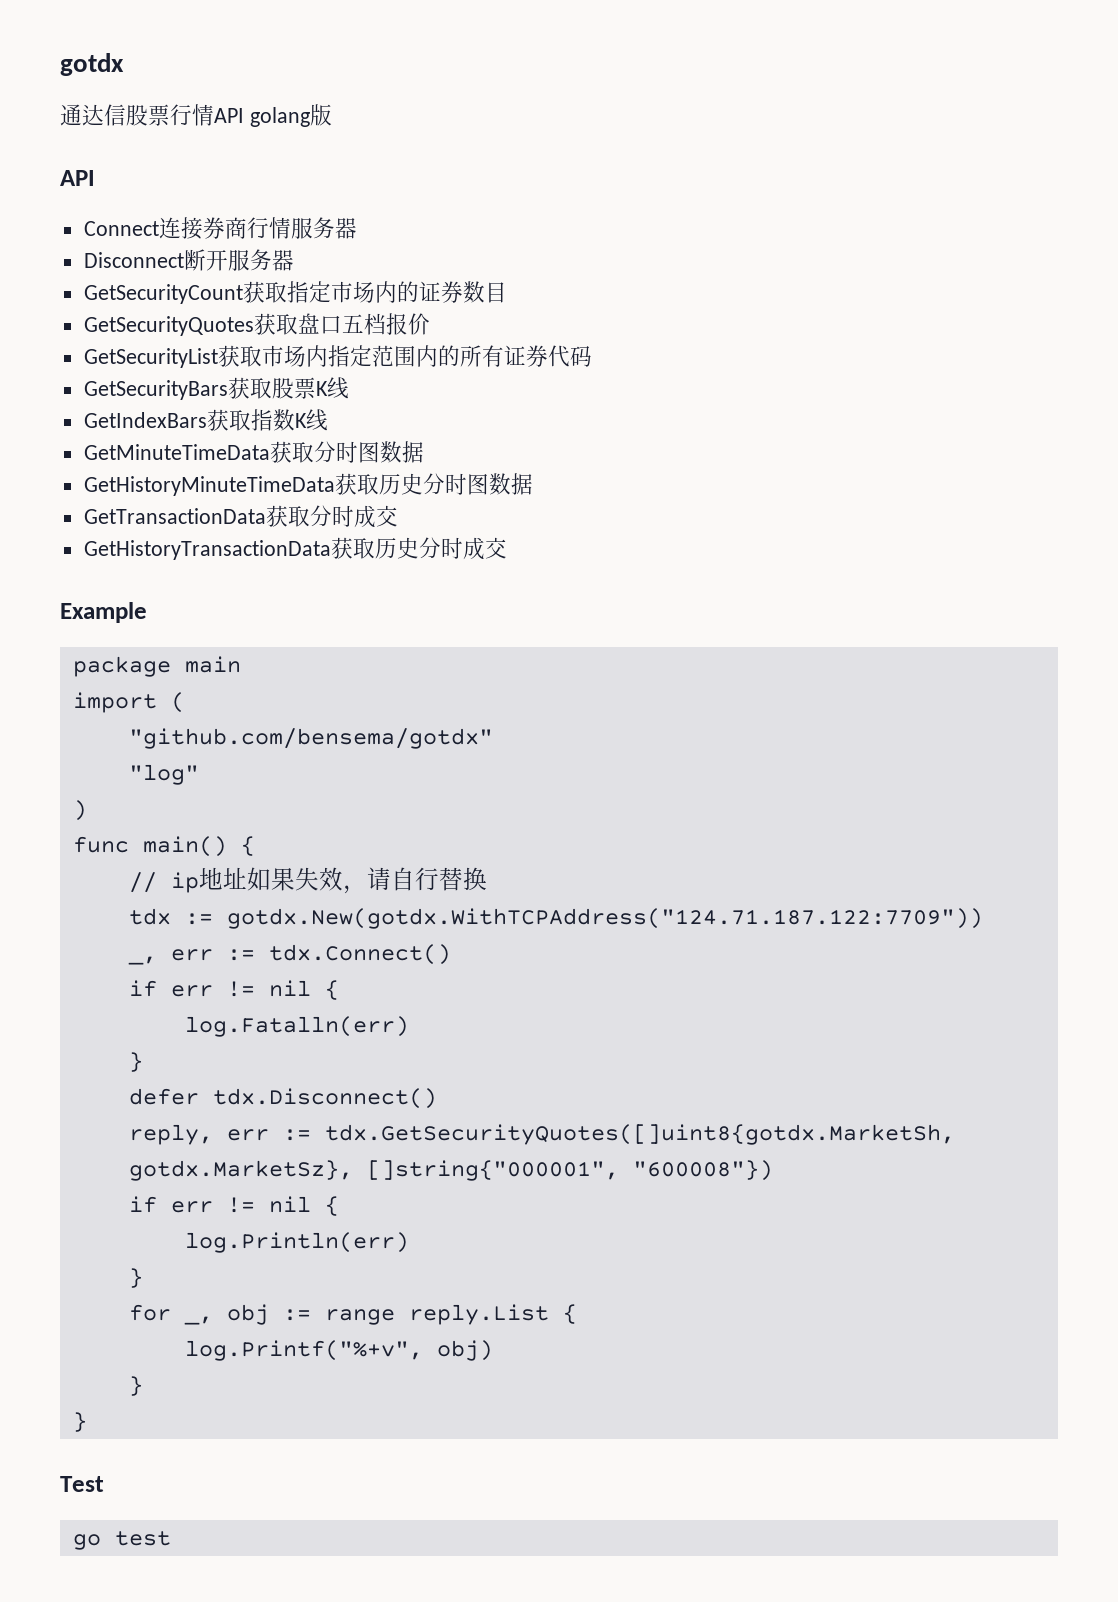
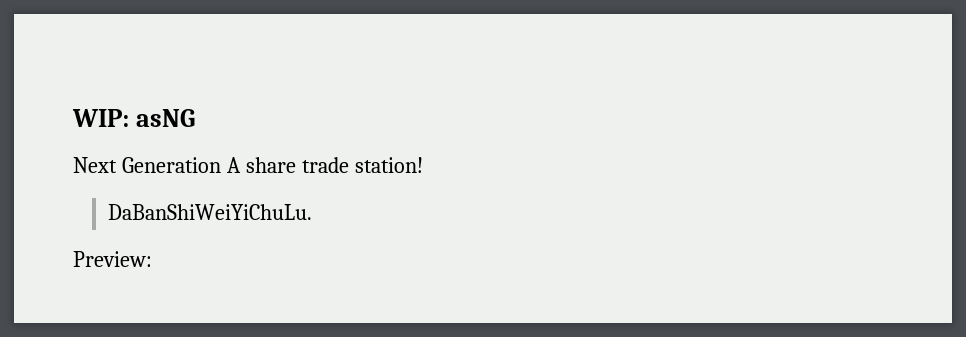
- gotdx
- 通达信股票行情API golang版
- API
- Connect连接券商行情服务器
- Disconnect断开服务器
- GetSecurityCount获取指定市场内的证券数目
- GetSecurityQuotes获取盘口五档报价
- GetSecurityList获取市场内指定范围内的所有证券代码
- GetSecurityBars获取股票K线
- GetIndexBars获取指数K线
- GetMinuteTimeData获取分时图数据
- GetHistoryMinuteTimeData获取历史分时图数据
- GetTransactionData获取分时成交
- GetHistoryTransactionData获取历史分时成交
- Example
- package main
- import (
- "github.com/bensema/gotdx"
- "log"
- )
- func main() {
- // ip地址如果失效，请自行替换
- tdx := gotdx.New(gotdx.WithTCPAddress("124.71.187.122:7709"))
- _, err := tdx.Connect()
- if err != nil {
- log.Fatalln(err)
- }
- defer tdx.Disconnect()
- reply, err := tdx.GetSecurityQuotes([]uint8{gotdx.MarketSh, gotdx.MarketSz}, []string{"000001", "600008"})
- if err != nil {
- log.Println(err)
- }
- for _, obj := range reply.List {
- log.Printf("%+v", obj)
- }
- }
- Test
- go test
+ WIP: asNG
+ Next Generation A share trade station!
+ DaBanShiWeiYiChuLu.
+ Preview:

